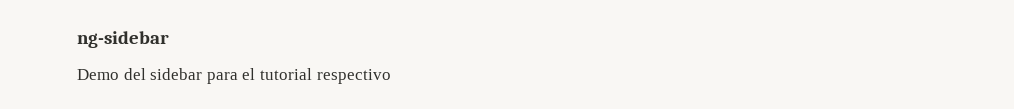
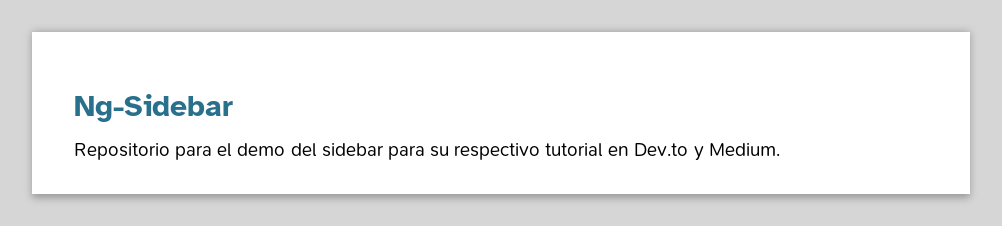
- ng-sidebar
- Demo del sidebar para el tutorial respectivo
+ Ng-Sidebar
+ Repositorio para el demo del sidebar para su respectivo tutorial en Dev.to y Medium.

